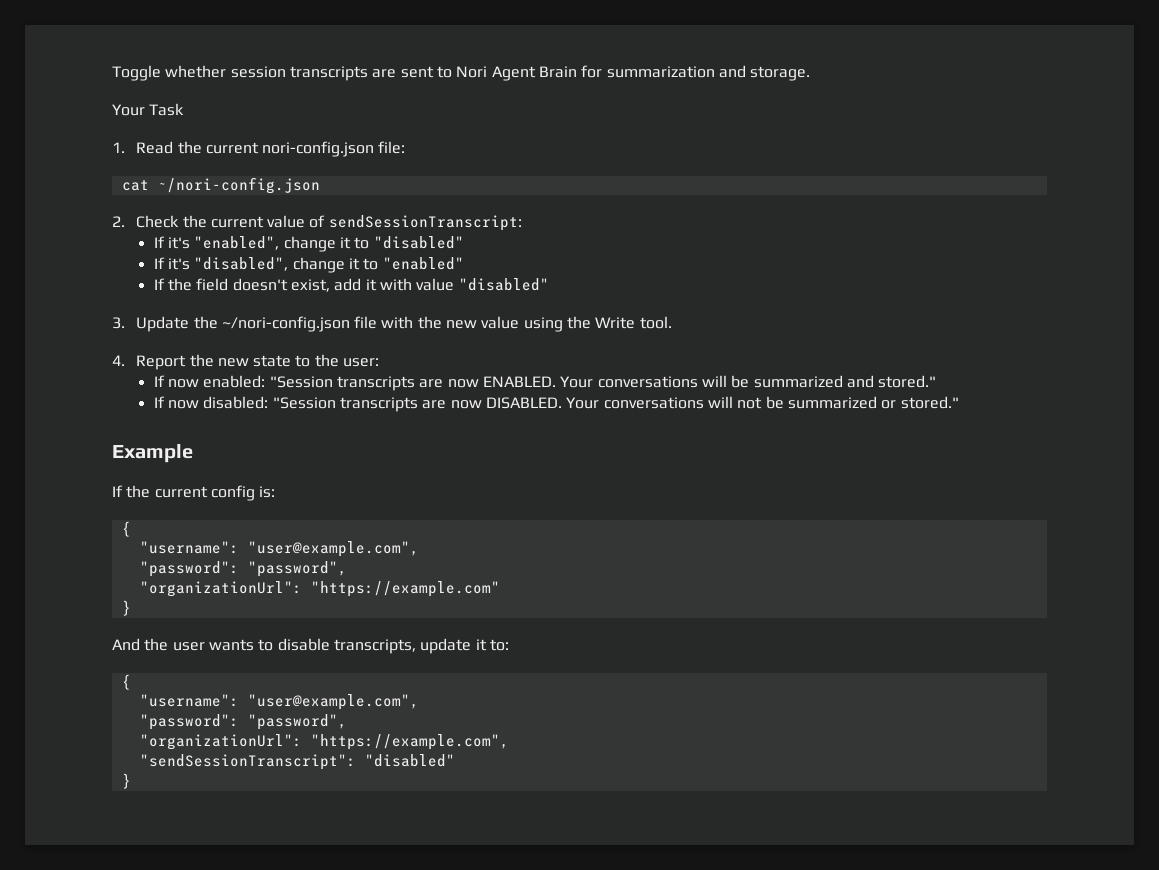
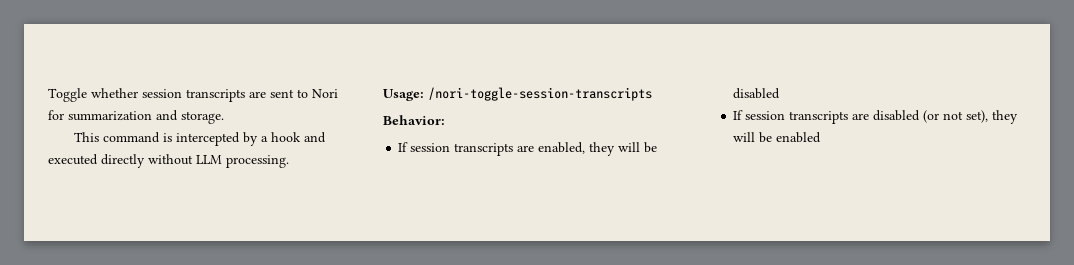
- Toggle whether session transcripts are sent to Nori Agent Brain for summarization and storage.
+ Toggle whether session transcripts are sent to Nori for summarization and storage.
- Your Task
- 1. Read the current nori-config.json file:
- cat ~/nori-config.json
- 2. Check the current value of sendSessionTranscript:
- If it's "enabled", change it to "disabled"
- If it's "disabled", change it to "enabled"
- If the field doesn't exist, add it with value "disabled"
- 3. Update the ~/nori-config.json file with the new value using the Write tool.
- 4. Report the new state to the user:
- If now enabled: "Session transcripts are now ENABLED. Your conversations will be summarized and stored."
- If now disabled: "Session transcripts are now DISABLED. Your conversations will not be summarized or stored."
- Example
- If the current config is:
- {
- "username": "user@example.com",
- "password": "password",
- "organizationUrl": "https://example.com"
- }
- And the user wants to disable transcripts, update it to:
- {
- "username": "user@example.com",
- "password": "password",
- "organizationUrl": "https://example.com",
- "sendSessionTranscript": "disabled"
- }
+ This command is intercepted by a hook and executed directly without LLM processing.
+ Usage: /nori-toggle-session-transcripts
+ Behavior:
+ If session transcripts are enabled, they will be disabled
+ If session transcripts are disabled (or not set), they will be enabled

